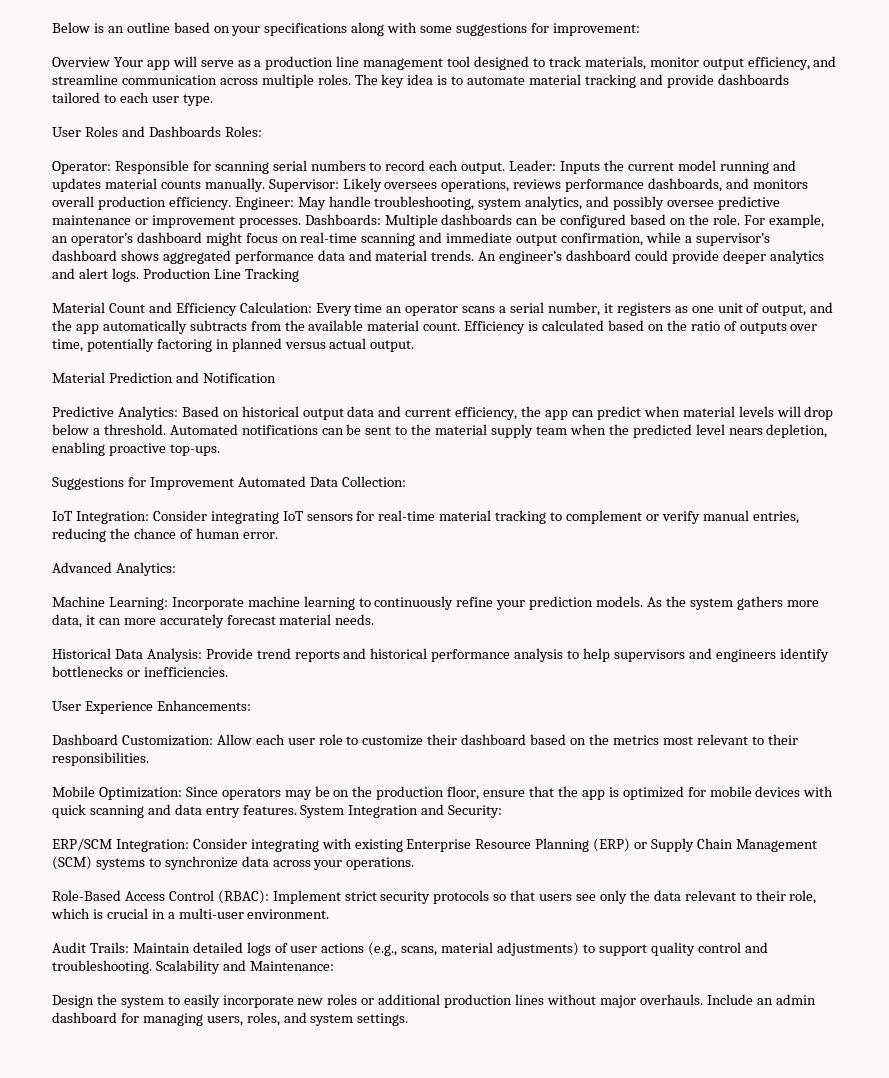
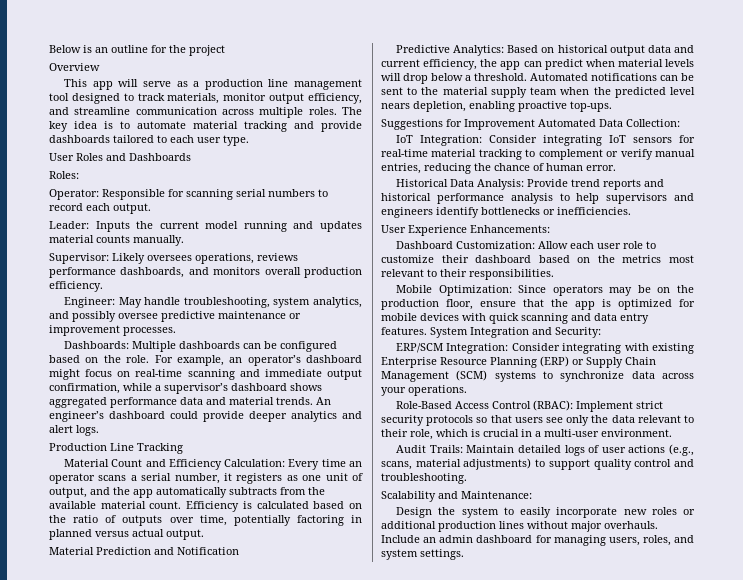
- Below is an outline based on your specifications along with some suggestions for improvement:
+ Below is an outline for the project
- Overview Your app will serve as a production line management tool designed to track materials, monitor output efficiency, and streamline communication across multiple roles.
+ Overview
+ This app will serve as a production line management tool designed to track materials, monitor output efficiency, and streamline communication across multiple roles.
- User Roles and Dashboards Roles:
+ User Roles and Dashboards
+ Roles:
- Operator: Responsible for scanning serial numbers to record each output. Leader: Inputs the current model running and updates material counts manually. Supervisor: Likely oversees operations, reviews performance dashboards, and monitors overall production efficiency. Engineer: May handle troubleshooting, system analytics, and possibly oversee predictive maintenance or improvement processes. Dashboards: Multiple dashboards can be configured based on the role.
+ Operator: Responsible for scanning serial numbers to record each output.
+ Leader: Inputs the current model running and updates material counts manually.
+ Supervisor: Likely oversees operations, reviews performance dashboards, and monitors overall production efficiency.
+ Engineer: May handle troubleshooting, system analytics, and possibly oversee predictive maintenance or improvement processes.
+ Dashboards: Multiple dashboards can be configured based on the role.
- An engineer’s dashboard could provide deeper analytics and alert logs. Production Line Tracking
+ An engineer’s dashboard could provide deeper analytics and alert logs.
+ Production Line Tracking
- Advanced Analytics:
- Machine Learning: Incorporate machine learning to continuously refine your prediction models. As the system gathers more data, it can more accurately forecast material needs.
- Audit Trails: Maintain detailed logs of user actions (e.g., scans, material adjustments) to support quality control and troubleshooting. Scalability and Maintenance:
+ Audit Trails: Maintain detailed logs of user actions (e.g., scans, material adjustments) to support quality control and troubleshooting.
+ Scalability and Maintenance:

